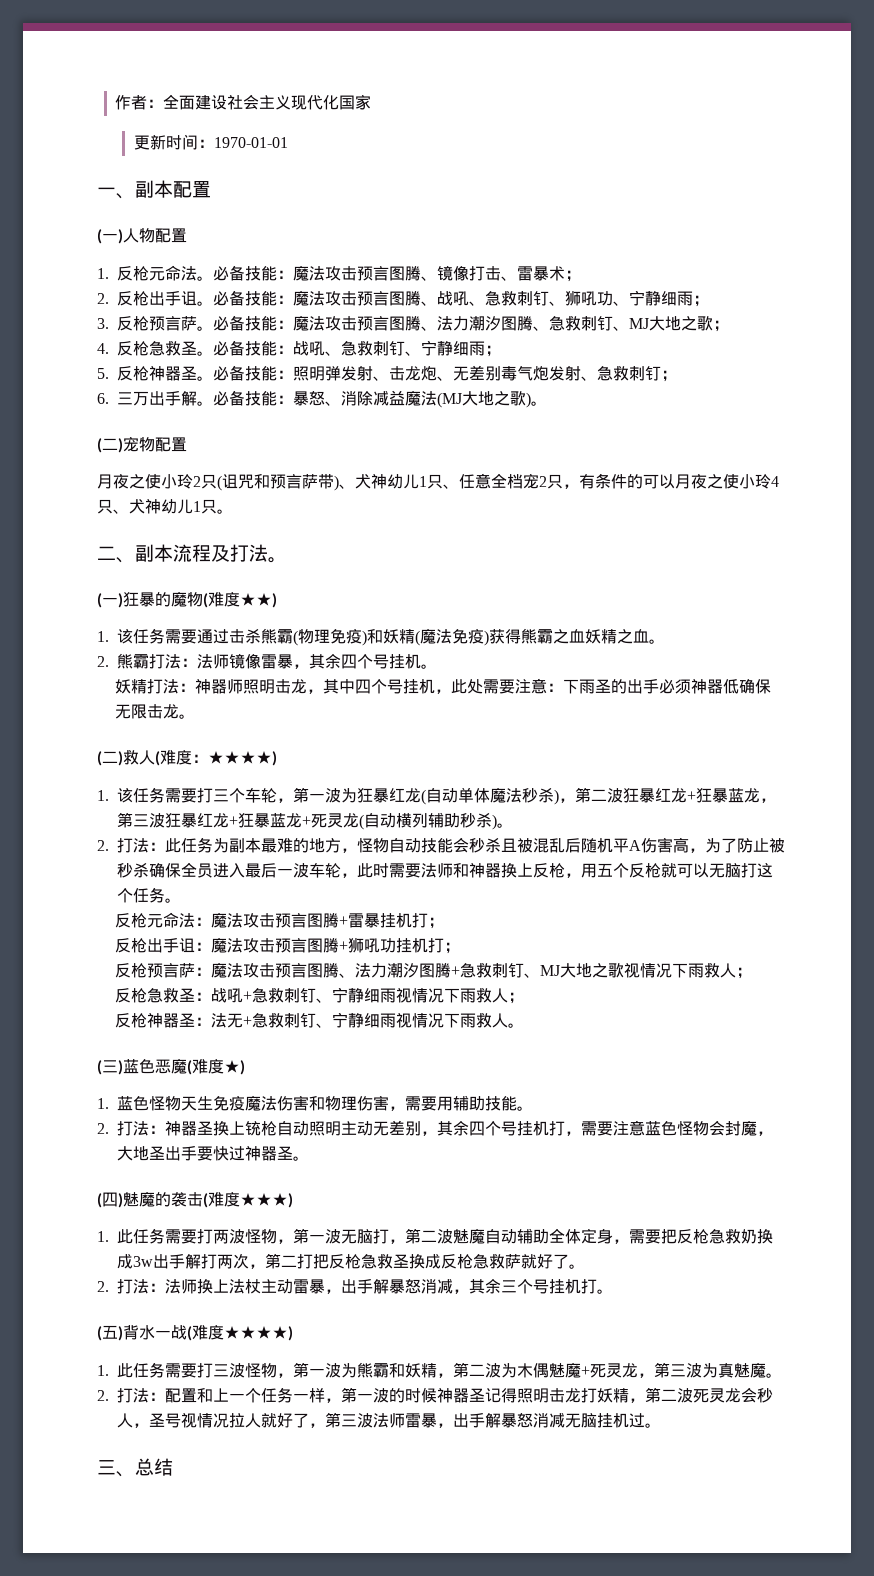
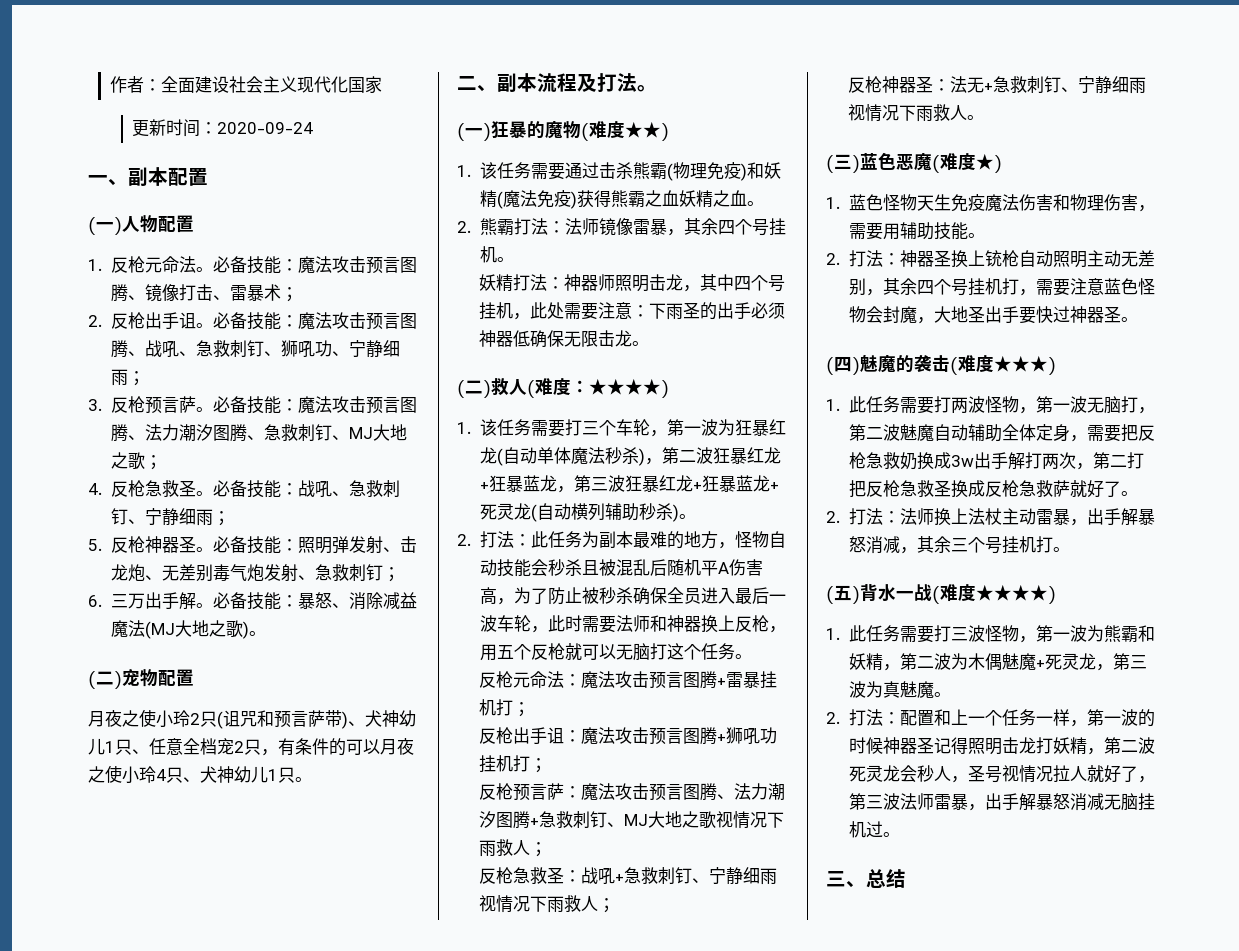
- 更新时间：1970-01-01
+ 更新时间：2020-09-24

